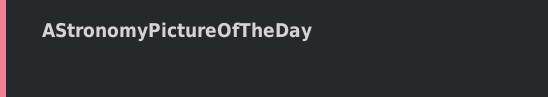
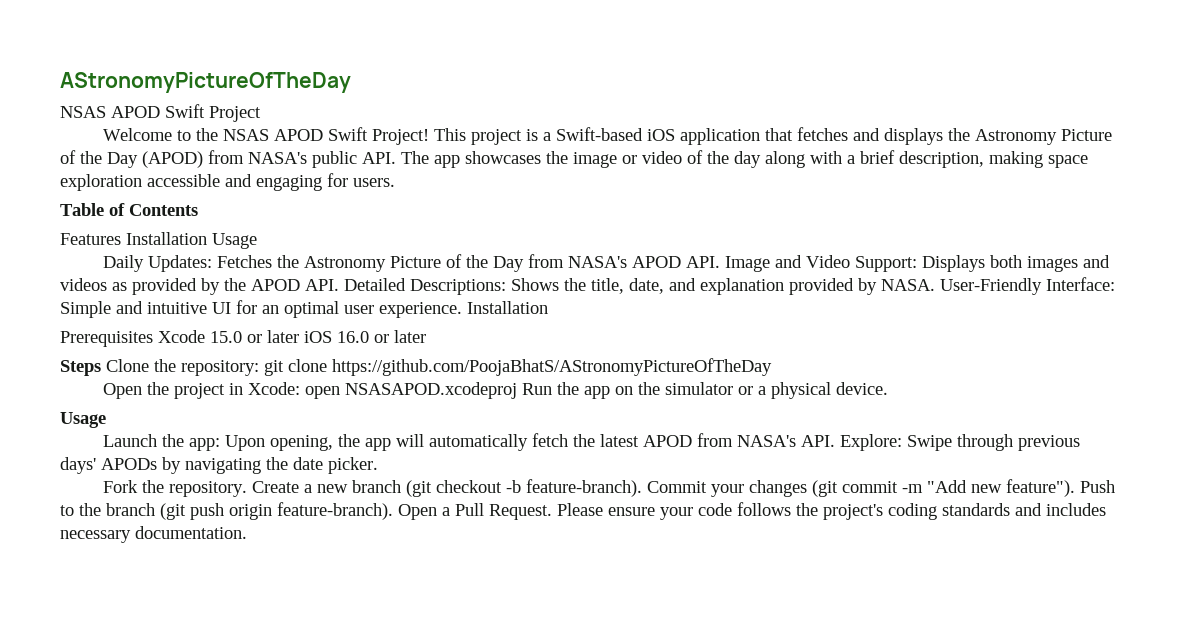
+ NSAS APOD Swift Project
+ Welcome to the NSAS APOD Swift Project! This project is a Swift-based iOS application that fetches and displays the Astronomy Picture of the Day (APOD) from NASA's public API. The app showcases the image or video of the day along with a brief description, making space exploration accessible and engaging for users.
+ Table of Contents
+ Features Installation Usage
+ Daily Updates: Fetches the Astronomy Picture of the Day from NASA's APOD API. Image and Video Support: Displays both images and videos as provided by the APOD API. Detailed Descriptions: Shows the title, date, and explanation provided by NASA. User-Friendly Interface: Simple and intuitive UI for an optimal user experience. Installation
+ Prerequisites Xcode 15.0 or later iOS 16.0 or later
+ Steps Clone the repository: git clone https://github.com/PoojaBhatS/AStronomyPictureOfTheDay
+ Open the project in Xcode: open NSASAPOD.xcodeproj Run the app on the simulator or a physical device.
+ Usage
+ Launch the app: Upon opening, the app will automatically fetch the latest APOD from NASA's API. Explore: Swipe through previous days' APODs by navigating the date picker.
+ Fork the repository. Create a new branch (git checkout -b feature-branch). Commit your changes (git commit -m "Add new feature"). Push to the branch (git push origin feature-branch). Open a Pull Request. Please ensure your code follows the project's coding standards and includes necessary documentation.

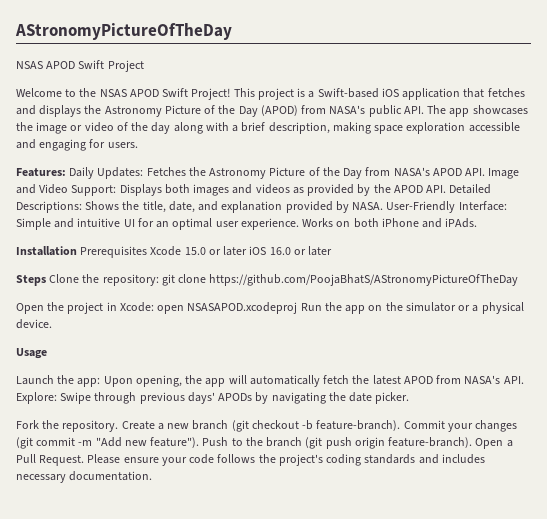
- Table of Contents
- Features Installation Usage
- Daily Updates: Fetches the Astronomy Picture of the Day from NASA's APOD API. Image and Video Support: Displays both images and videos as provided by the APOD API. Detailed Descriptions: Shows the title, date, and explanation provided by NASA.
+ Features: Daily Updates: Fetches the Astronomy Picture of the Day from NASA's APOD API. Image and Video Support: Displays both images and videos as provided by the APOD API. Detailed Descriptions: Shows the title, date, and explanation provided by NASA.
- User-Friendly Interface: Simple and intuitive UI for an optimal user experience. Installation
- Prerequisites Xcode 15.0 or later iOS 16.0 or later
+ User-Friendly Interface: Simple and intuitive UI for an optimal user experience. Works on both iPhone and iPAds.
+ Installation Prerequisites Xcode 15.0 or later iOS 16.0 or later

